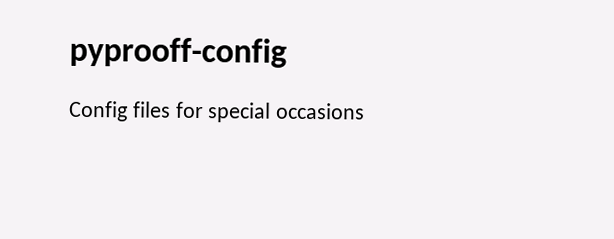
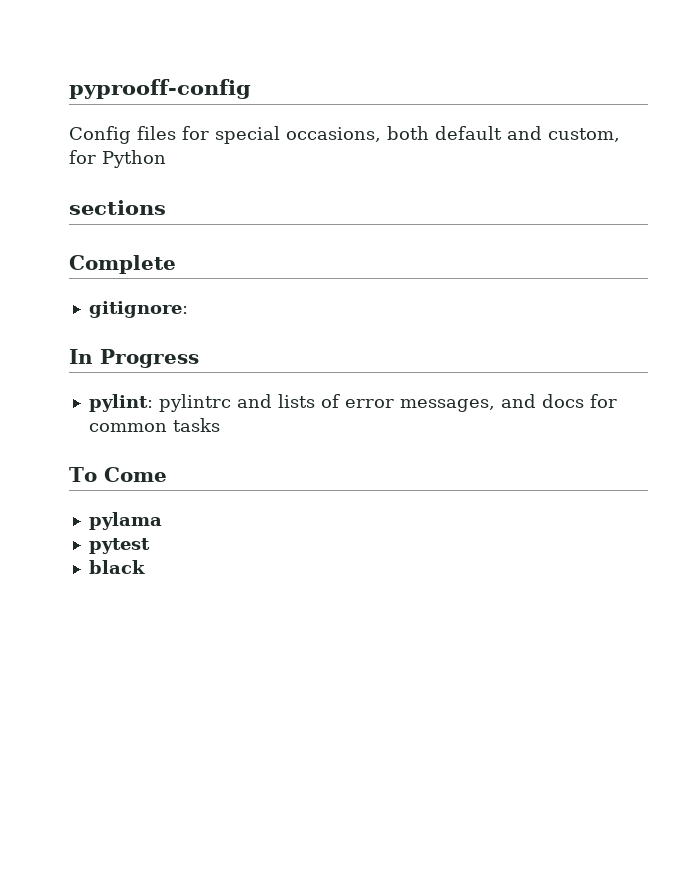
- Config files for special occasions
+ Config files for special occasions, both default and custom, for Python
+ sections
+ Complete
+ gitignore:
+ In Progress
+ pylint: pylintrc and lists of error messages, and docs for common tasks
+ To Come
+ pylama
+ pytest
+ black

